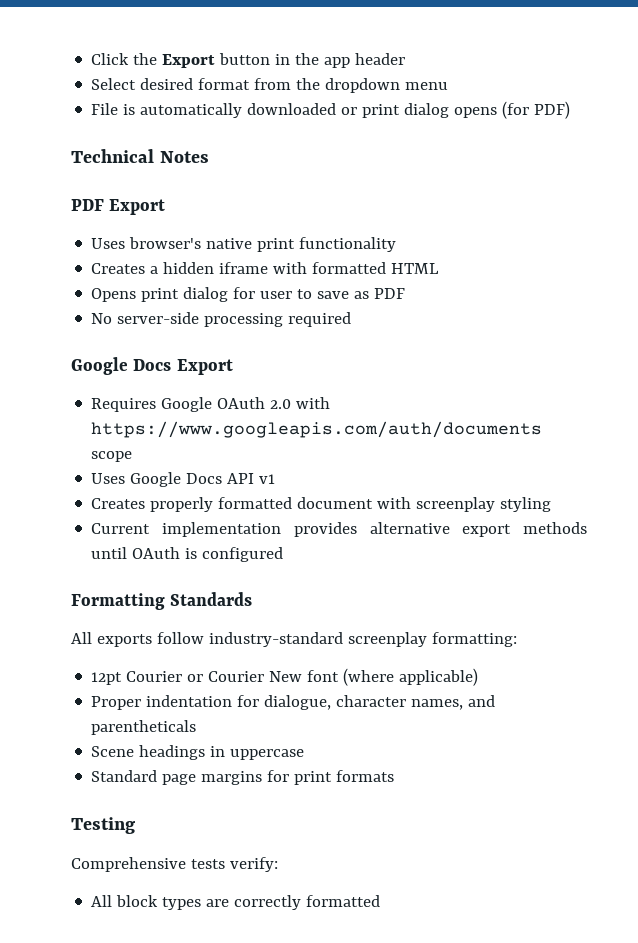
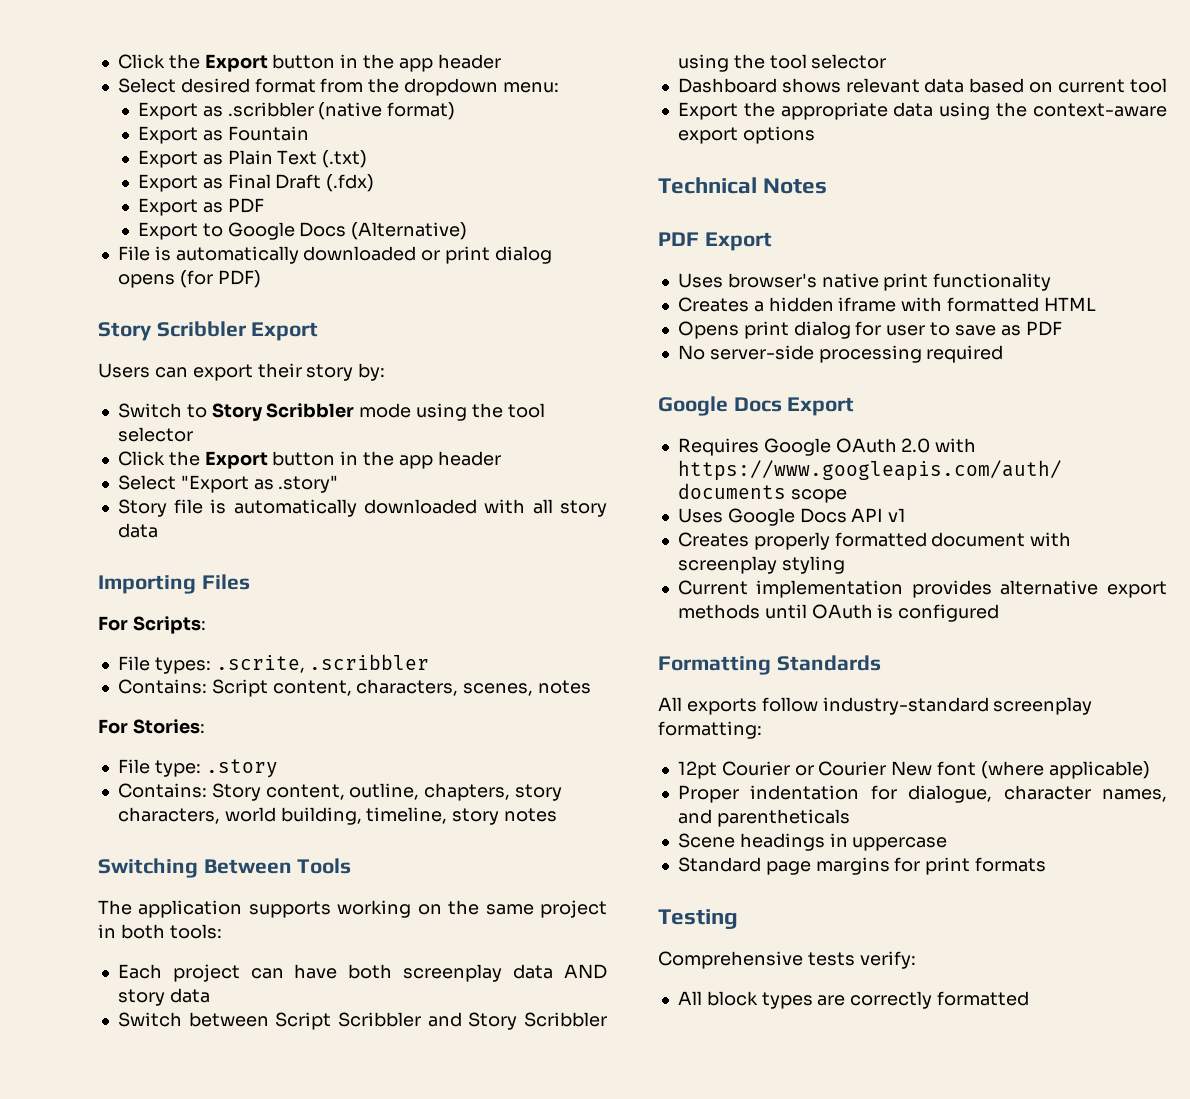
- Select desired format from the dropdown menu
+ Select desired format from the dropdown menu:
+ Export as .scribbler (native format)
+ Export as Fountain
+ Export as Plain Text (.txt)
+ Export as Final Draft (.fdx)
+ Export as PDF
+ Export to Google Docs (Alternative)
+ Story Scribbler Export
+ Users can export their story by:
+ Switch to Story Scribbler mode using the tool selector
+ Click the Export button in the app header
+ Select "Export as .story"
+ Story file is automatically downloaded with all story data
+ Importing Files
+ For Scripts:
+ File types: .scrite, .scribbler
+ Contains: Script content, characters, scenes, notes
+ For Stories:
+ File type: .story
+ Contains: Story content, outline, chapters, story characters, world building, timeline, story notes
+ Switching Between Tools
+ The application supports working on the same project in both tools:
+ Each project can have both screenplay data AND story data
+ Switch between Script Scribbler and Story Scribbler using the tool selector
+ Dashboard shows relevant data based on current tool
+ Export the appropriate data using the context-aware export options

